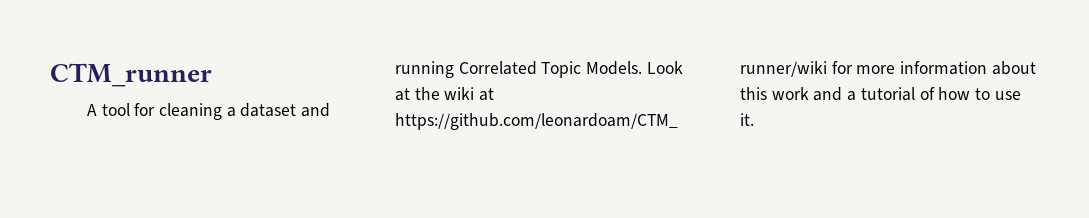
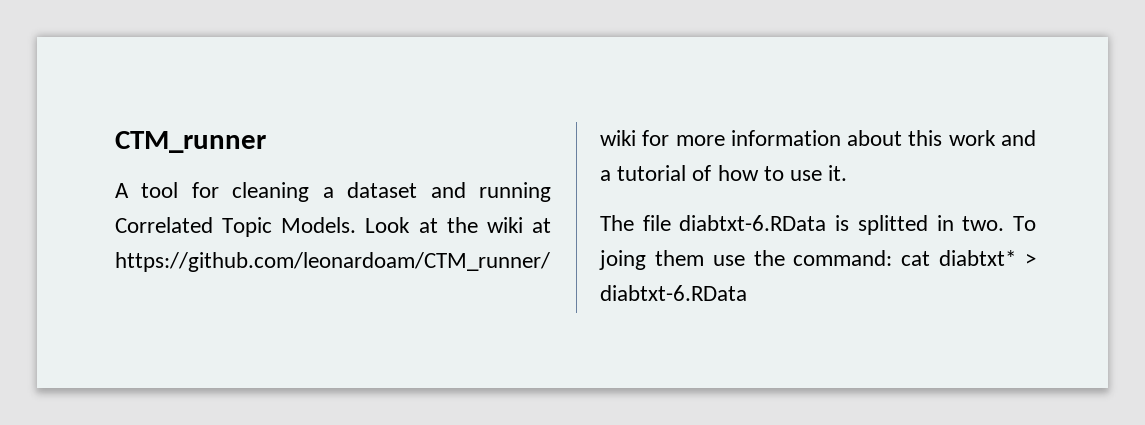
+ The file diabtxt-6.RData is splitted in two. To joing them use the command: cat diabtxt* > diabtxt-6.RData

